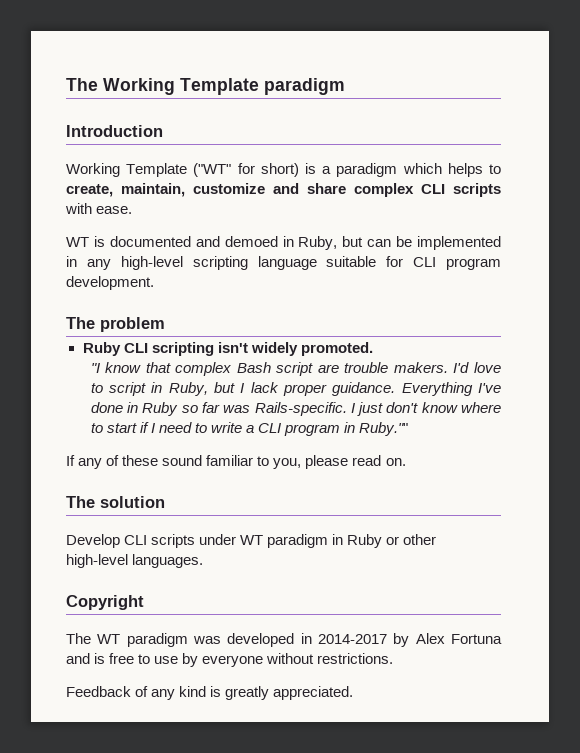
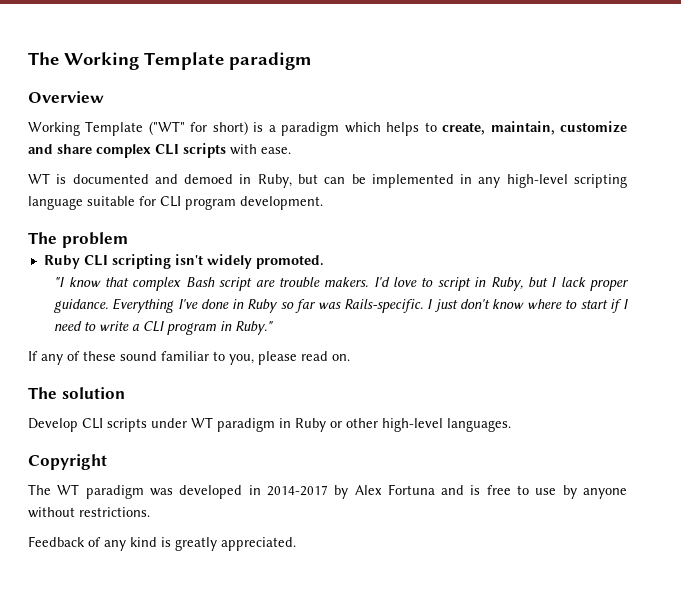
- Introduction
+ Overview
- I just don't know where to start if I need to write a CLI program in Ruby.""
+ I just don't know where to start if I need to write a CLI program in Ruby."
- The WT paradigm was developed in 2014-2017 by Alex Fortuna and is free to use by everyone without restrictions.
+ The WT paradigm was developed in 2014-2017 by Alex Fortuna and is free to use by anyone without restrictions.

